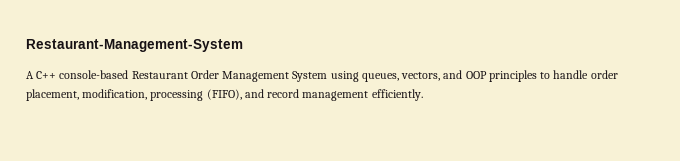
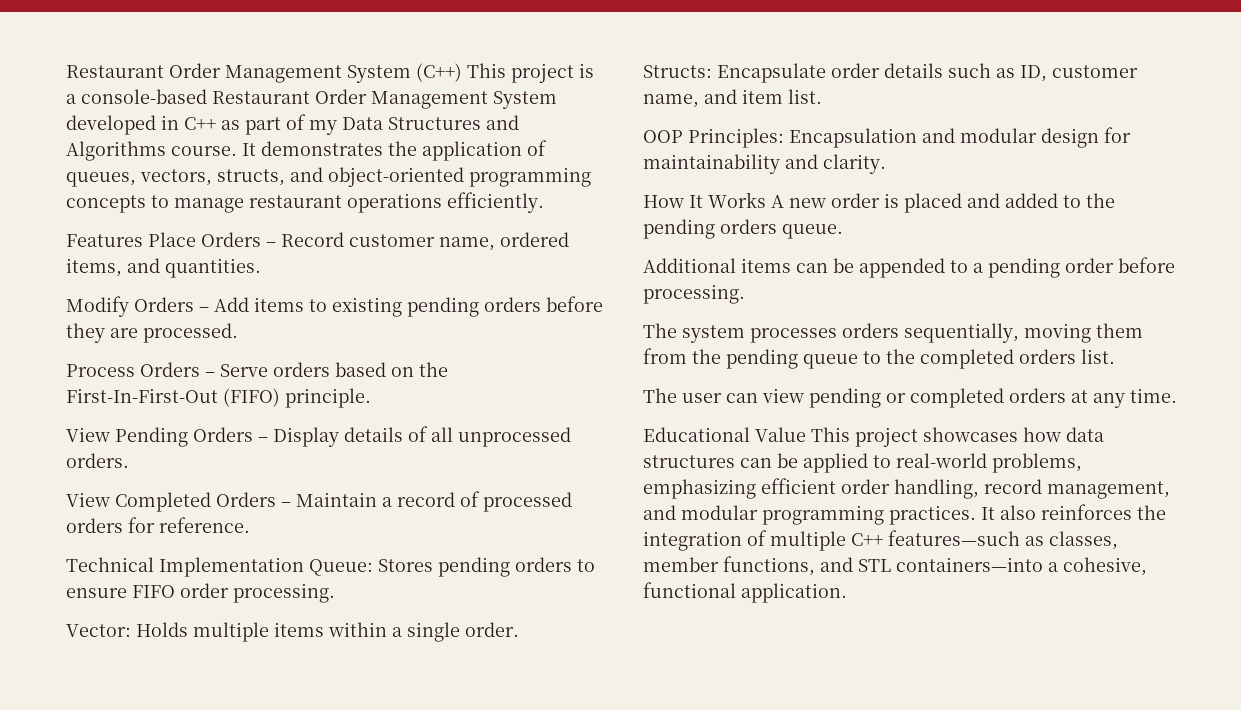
- Restaurant-Management-System
- A C++ console-based Restaurant Order Management System using queues, vectors, and OOP principles to handle order placement, modification, processing (FIFO), and record management efficiently.
+ Restaurant Order Management System (C++) This project is a console-based Restaurant Order Management System developed in C++ as part of my Data Structures and Algorithms course. It demonstrates the application of queues, vectors, structs, and object-oriented programming concepts to manage restaurant operations efficiently.
+ Features Place Orders – Record customer name, ordered items, and quantities.
+ Modify Orders – Add items to existing pending orders before they are processed.
+ Process Orders – Serve orders based on the First-In-First-Out (FIFO) principle.
+ View Pending Orders – Display details of all unprocessed orders.
+ View Completed Orders – Maintain a record of processed orders for reference.
+ Technical Implementation Queue: Stores pending orders to ensure FIFO order processing.
+ Vector: Holds multiple items within a single order.
+ Structs: Encapsulate order details such as ID, customer name, and item list.
+ OOP Principles: Encapsulation and modular design for maintainability and clarity.
+ How It Works A new order is placed and added to the pending orders queue.
+ Additional items can be appended to a pending order before processing.
+ The system processes orders sequentially, moving them from the pending queue to the completed orders list.
+ The user can view pending or completed orders at any time.
+ Educational Value This project showcases how data structures can be applied to real-world problems, emphasizing efficient order handling, record management, and modular programming practices. It also reinforces the integration of multiple C++ features—such as classes, member functions, and STL containers—into a cohesive, functional application.

